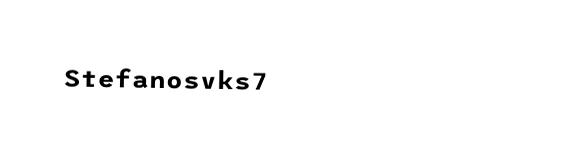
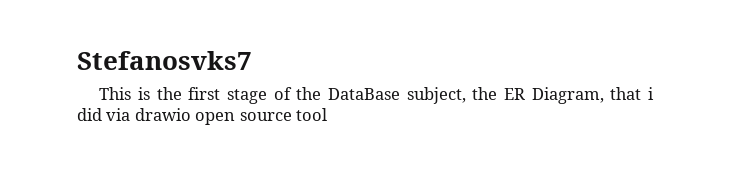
+ This is the first stage of the DataBase subject, the ER Diagram, that i did via drawio open source tool

